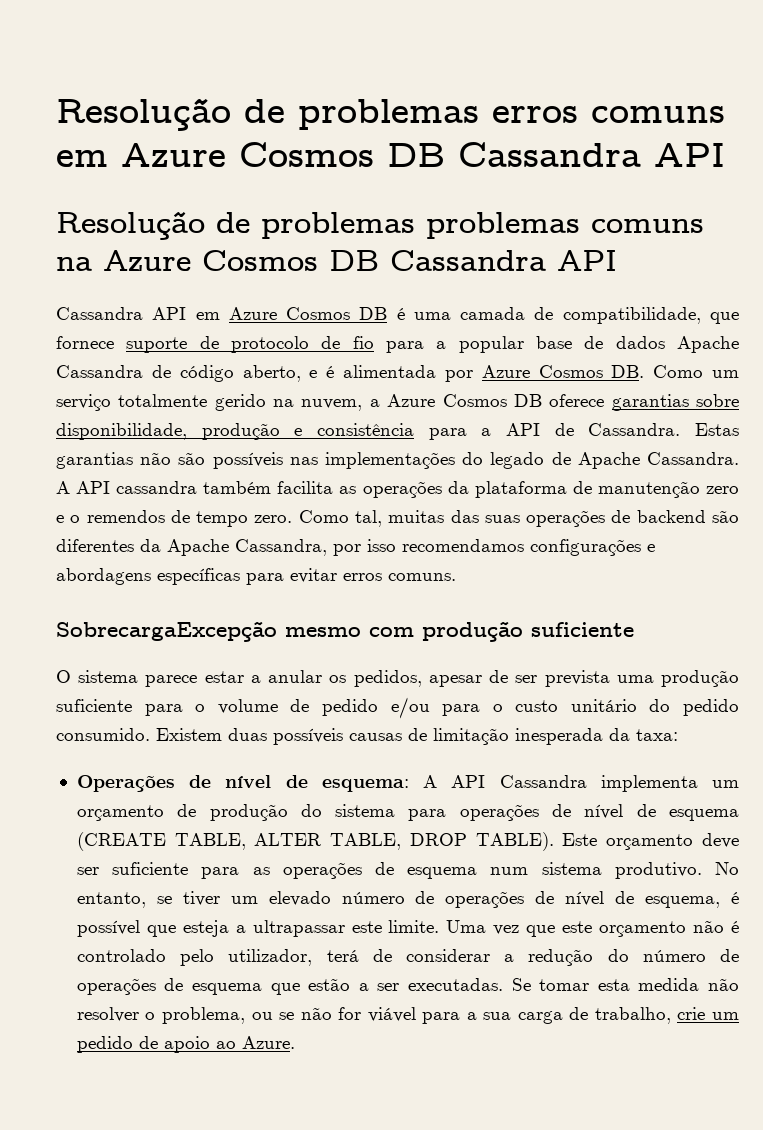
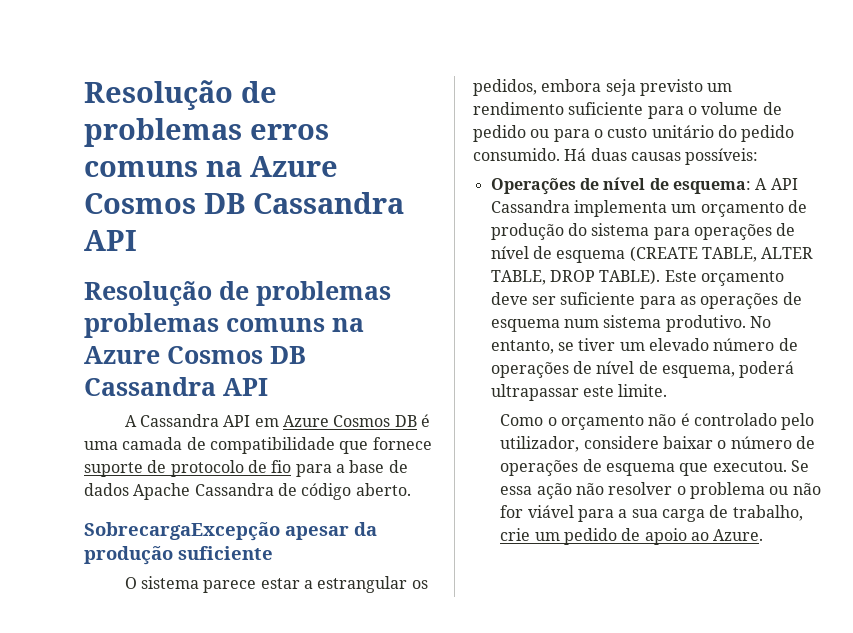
- Resolução de problemas erros comuns em Azure Cosmos DB Cassandra API
+ Resolução de problemas erros comuns na Azure Cosmos DB Cassandra API
- Cassandra API em Azure Cosmos DB é uma camada de compatibilidade, que fornece suporte de protocolo de fio para a popular base de dados Apache Cassandra de código aberto, e é alimentada por Azure Cosmos DB. Como um serviço totalmente gerido na nuvem, a Azure Cosmos DB oferece garantias sobre disponibilidade, produção e consistência para a API de Cassandra. Estas garantias não são possíveis nas implementações do legado de Apache Cassandra. A API cassandra também facilita as operações da plataforma de manutenção zero e o remendos de tempo zero. Como tal, muitas das suas operações de backend são diferentes da Apache Cassandra, por isso recomendamos configurações e abordagens específicas para evitar erros comuns.
+ A Cassandra API em Azure Cosmos DB é uma camada de compatibilidade que fornece suporte de protocolo de fio para a base de dados Apache Cassandra de código aberto.
- SobrecargaExcepção mesmo com produção suficiente
+ SobrecargaExcepção apesar da produção suficiente
- O sistema parece estar a anular os pedidos, apesar de ser prevista uma produção suficiente para o volume de pedido e/ou para o custo unitário do pedido consumido.
+ O sistema parece estar a estrangular os pedidos, embora seja previsto um rendimento suficiente para o volume de pedido ou para o custo unitário do pedido consumido.
- Existem duas possíveis causas de limitação inesperada da taxa:
+ Há duas causas possíveis:
- No entanto, se tiver um elevado número de operações de nível de esquema, é possível que esteja a ultrapassar este limite. Uma vez que este orçamento não é controlado pelo utilizador, terá de considerar a redução do número de operações de esquema que estão a ser executadas. Se tomar esta medida não resolver o problema, ou se não for viável para a sua carga de trabalho, crie um pedido de apoio ao Azure.
+ No entanto, se tiver um elevado número de operações de nível de esquema, poderá ultrapassar este limite.
+ Como o orçamento não é controlado pelo utilizador, considere baixar o número de operações de esquema que executou. Se essa ação não resolver o problema ou não for viável para a sua carga de trabalho, crie um pedido de apoio ao Azure.

